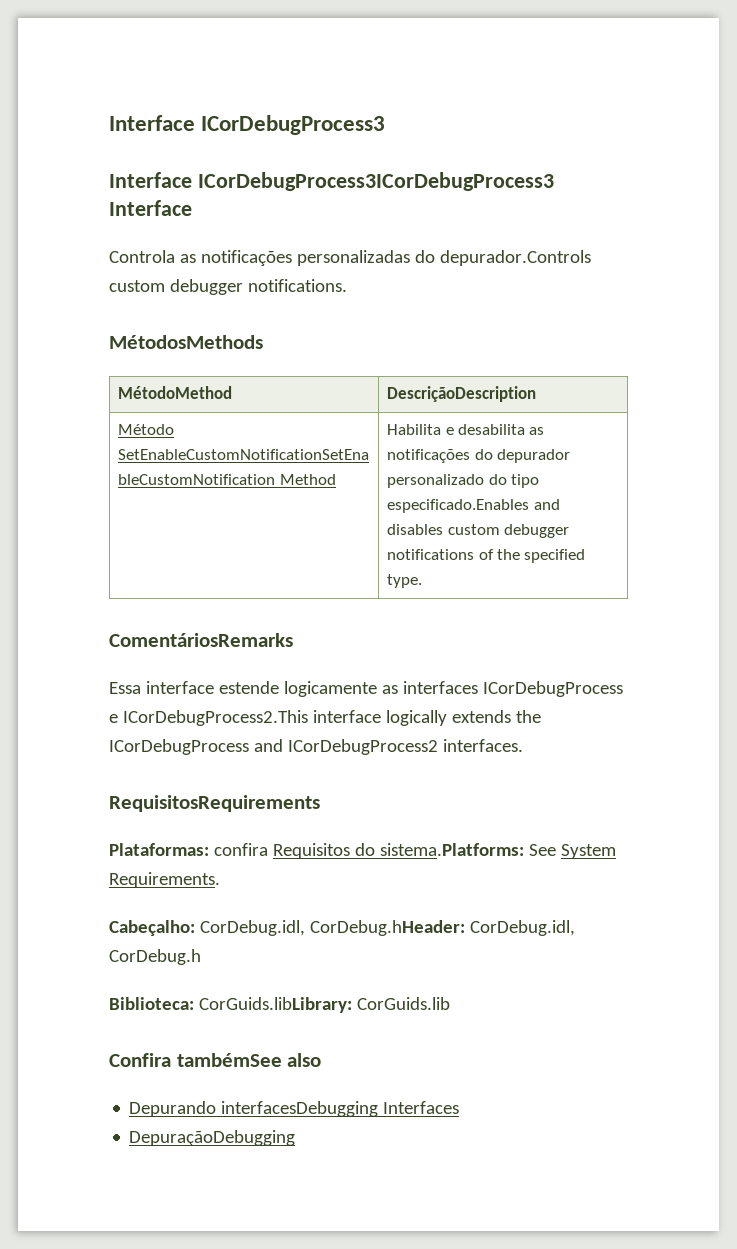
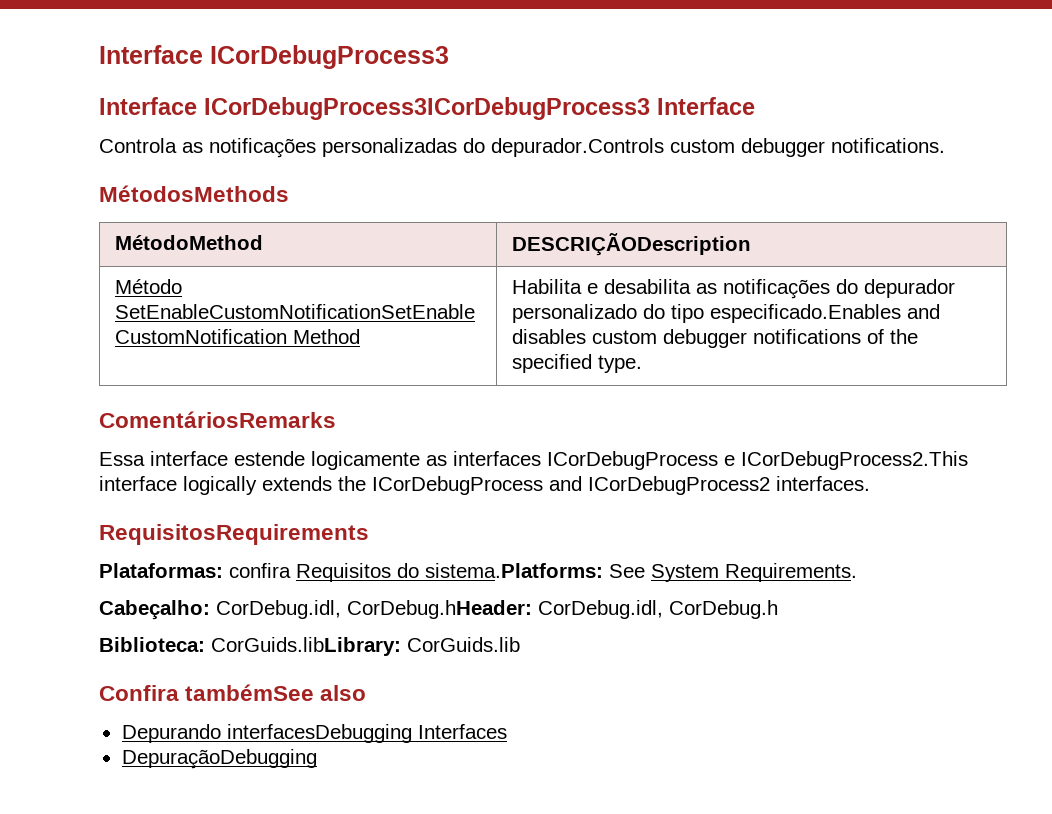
- MétodoMethod | DescriçãoDescription
+ MétodoMethod | DESCRIÇÃODescription

